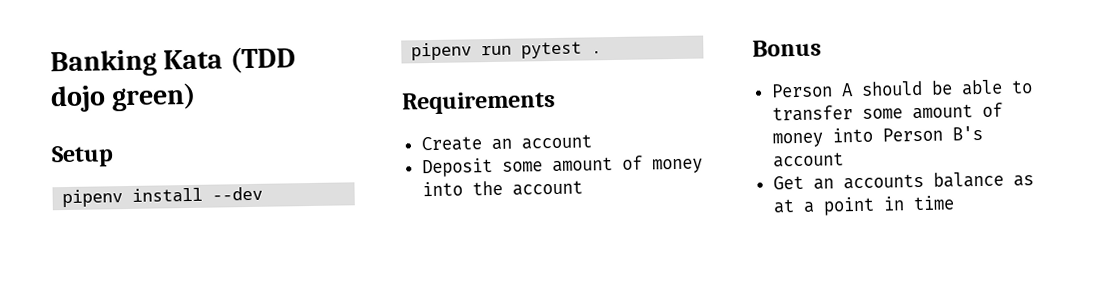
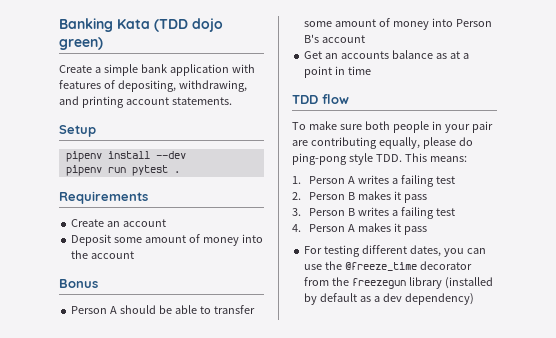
+ Create a simple bank application with features of depositing, withdrawing, and printing account statements.
+ TDD flow
+ To make sure both people in your pair are contributing equally, please do ping-pong style TDD. This means:
+ 1. Person A writes a failing test
+ 2. Person B makes it pass
+ 3. Person B writes a failing test
+ 4. Person A makes it pass
+ For testing different dates, you can use the @freeze_time decorator from the freezegun library (installed by default as a dev dependency)

